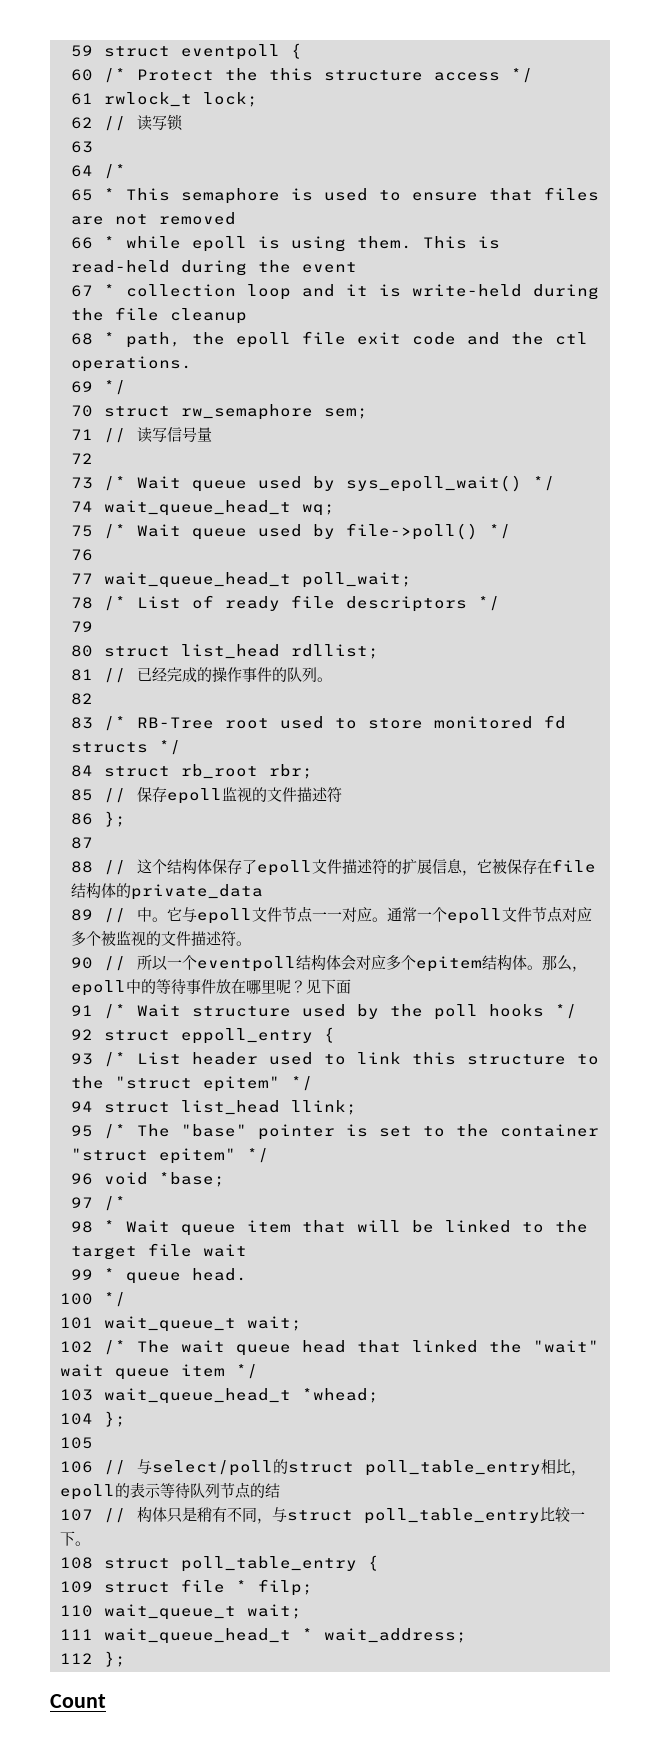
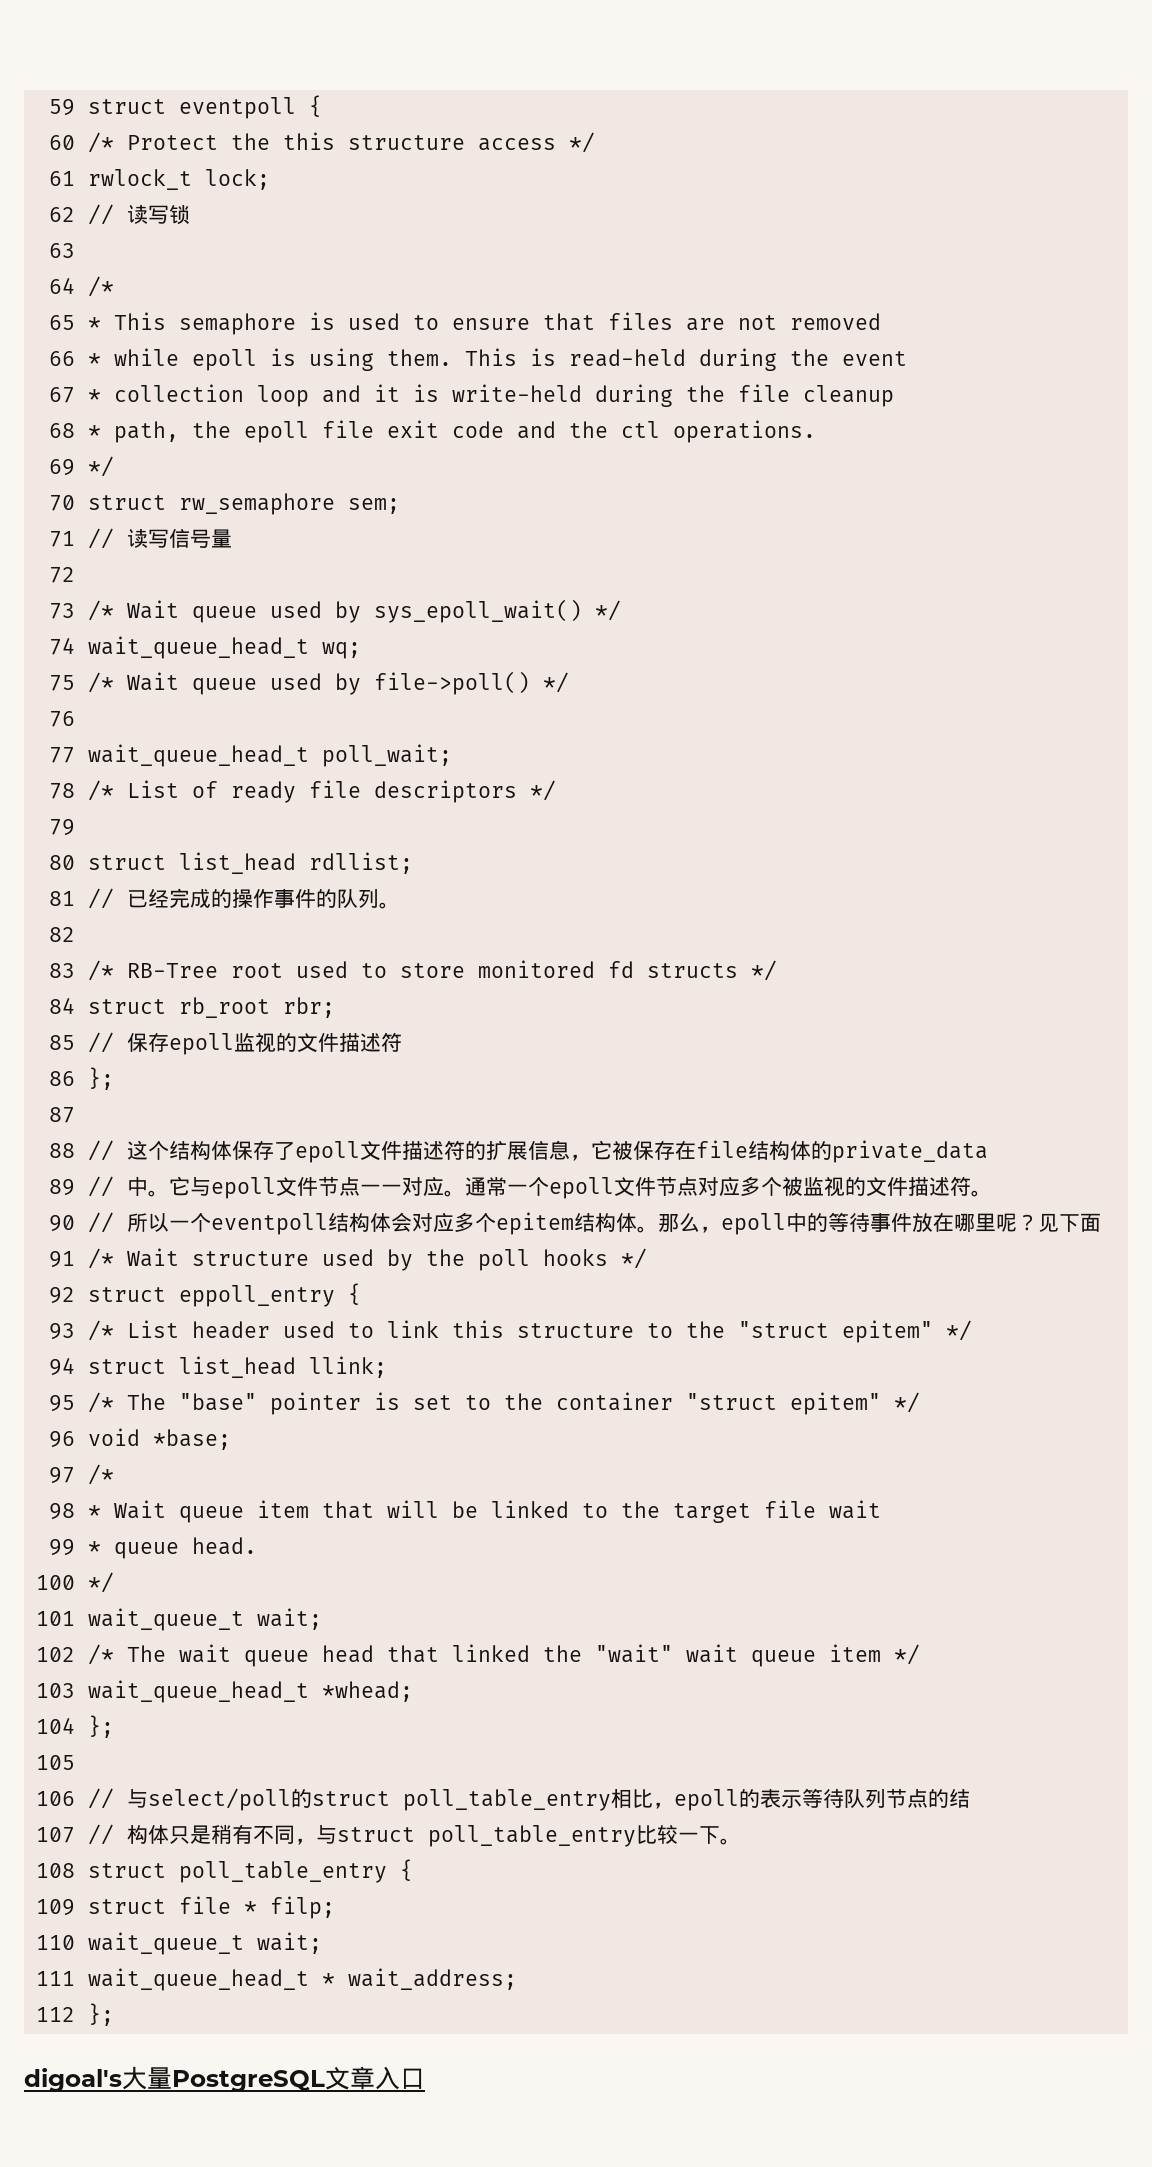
- Count
+ digoal's大量PostgreSQL文章入口

